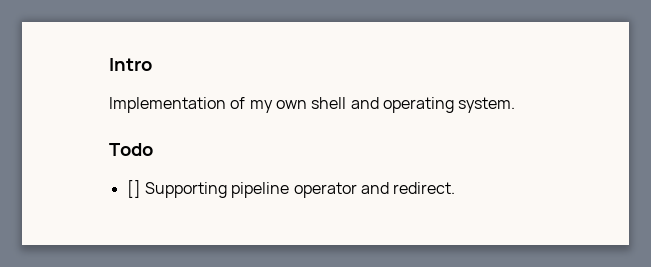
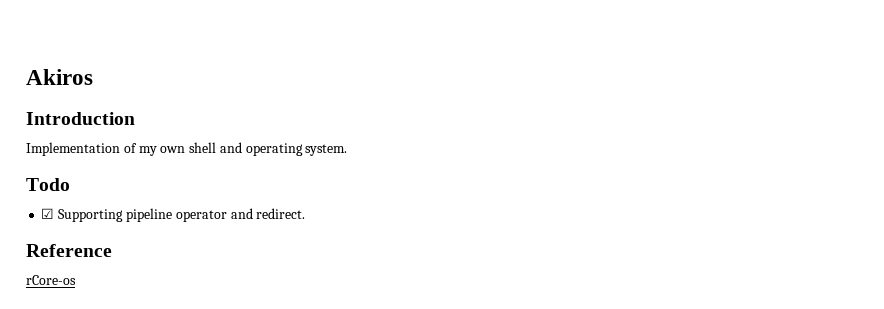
- Intro
+ Akiros
+ Introduction
- [] Supporting pipeline operator and redirect.
+ ☑ Supporting pipeline operator and redirect.
+ Reference
+ rCore-os

